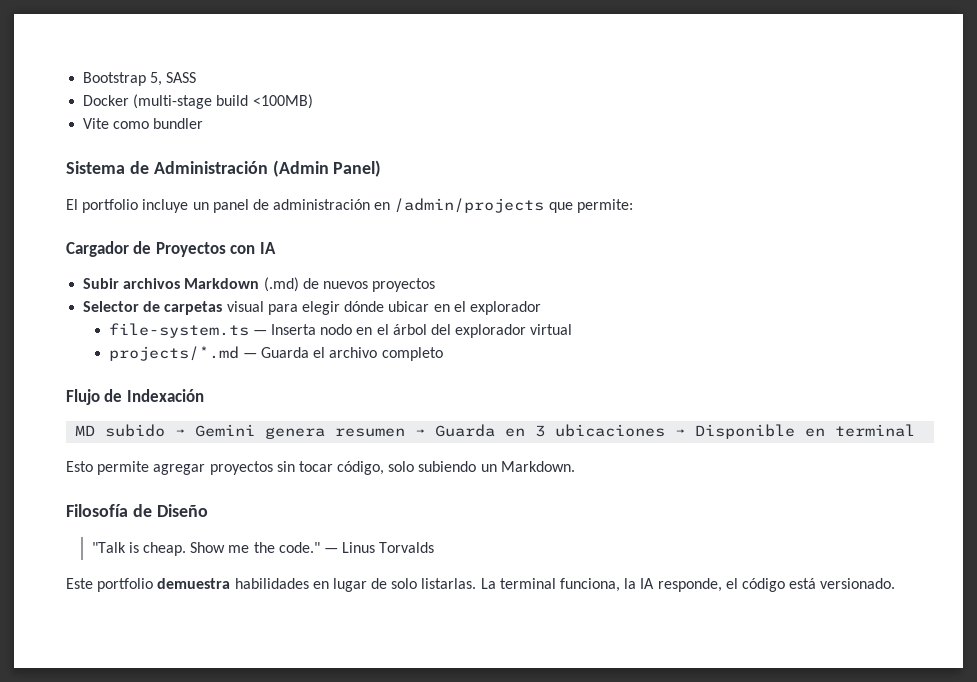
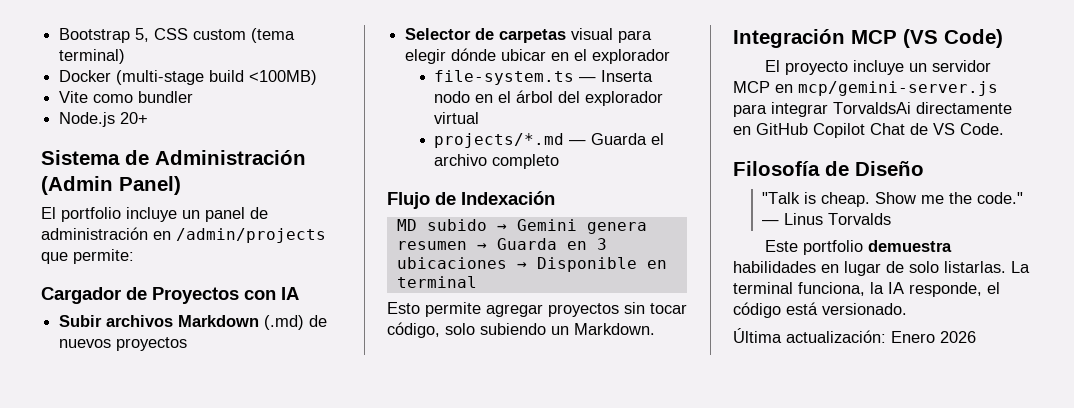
- Bootstrap 5, SASS
+ Bootstrap 5, CSS custom (tema terminal)
+ Node.js 20+
+ Integración MCP (VS Code)
+ El proyecto incluye un servidor MCP en mcp/gemini-server.js para integrar TorvaldsAi directamente en GitHub Copilot Chat de VS Code.
+ Última actualización: Enero 2026

